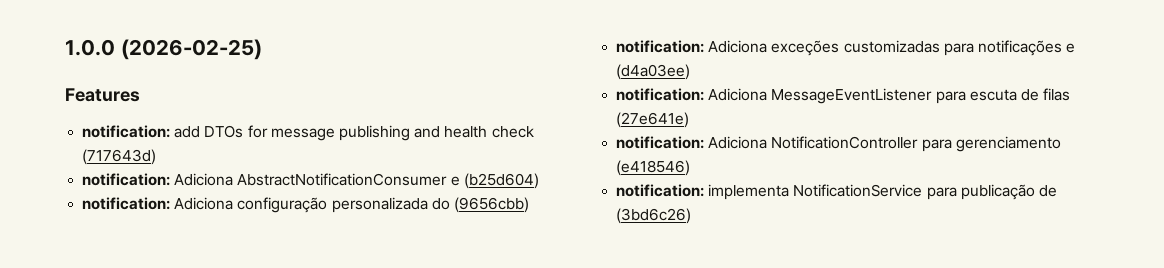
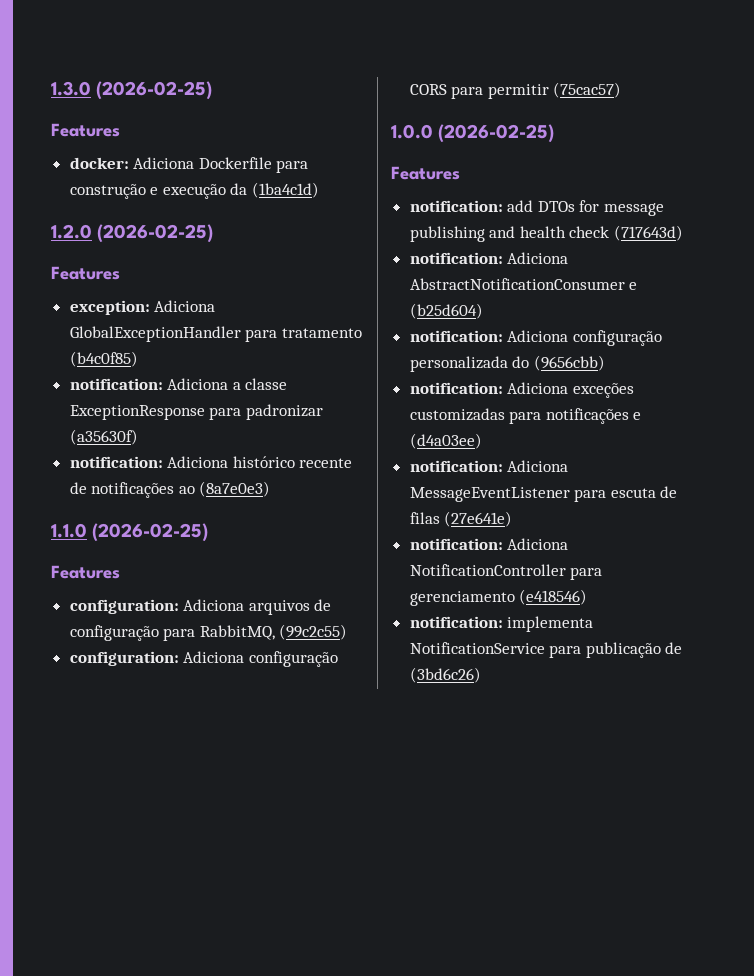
+ 1.3.0 (2026-02-25)
+ Features
+ docker: Adiciona Dockerfile para construção e execução da (1ba4c1d)
+ 1.2.0 (2026-02-25)
+ Features
+ exception: Adiciona GlobalExceptionHandler para tratamento (b4c0f85)
+ notification: Adiciona a classe ExceptionResponse para padronizar (a35630f)
+ notification: Adiciona histórico recente de notificações ao (8a7e0e3)
+ 1.1.0 (2026-02-25)
+ Features
+ configuration: Adiciona arquivos de configuração para RabbitMQ, (99c2c55)
+ configuration: Adiciona configuração CORS para permitir (75cac57)

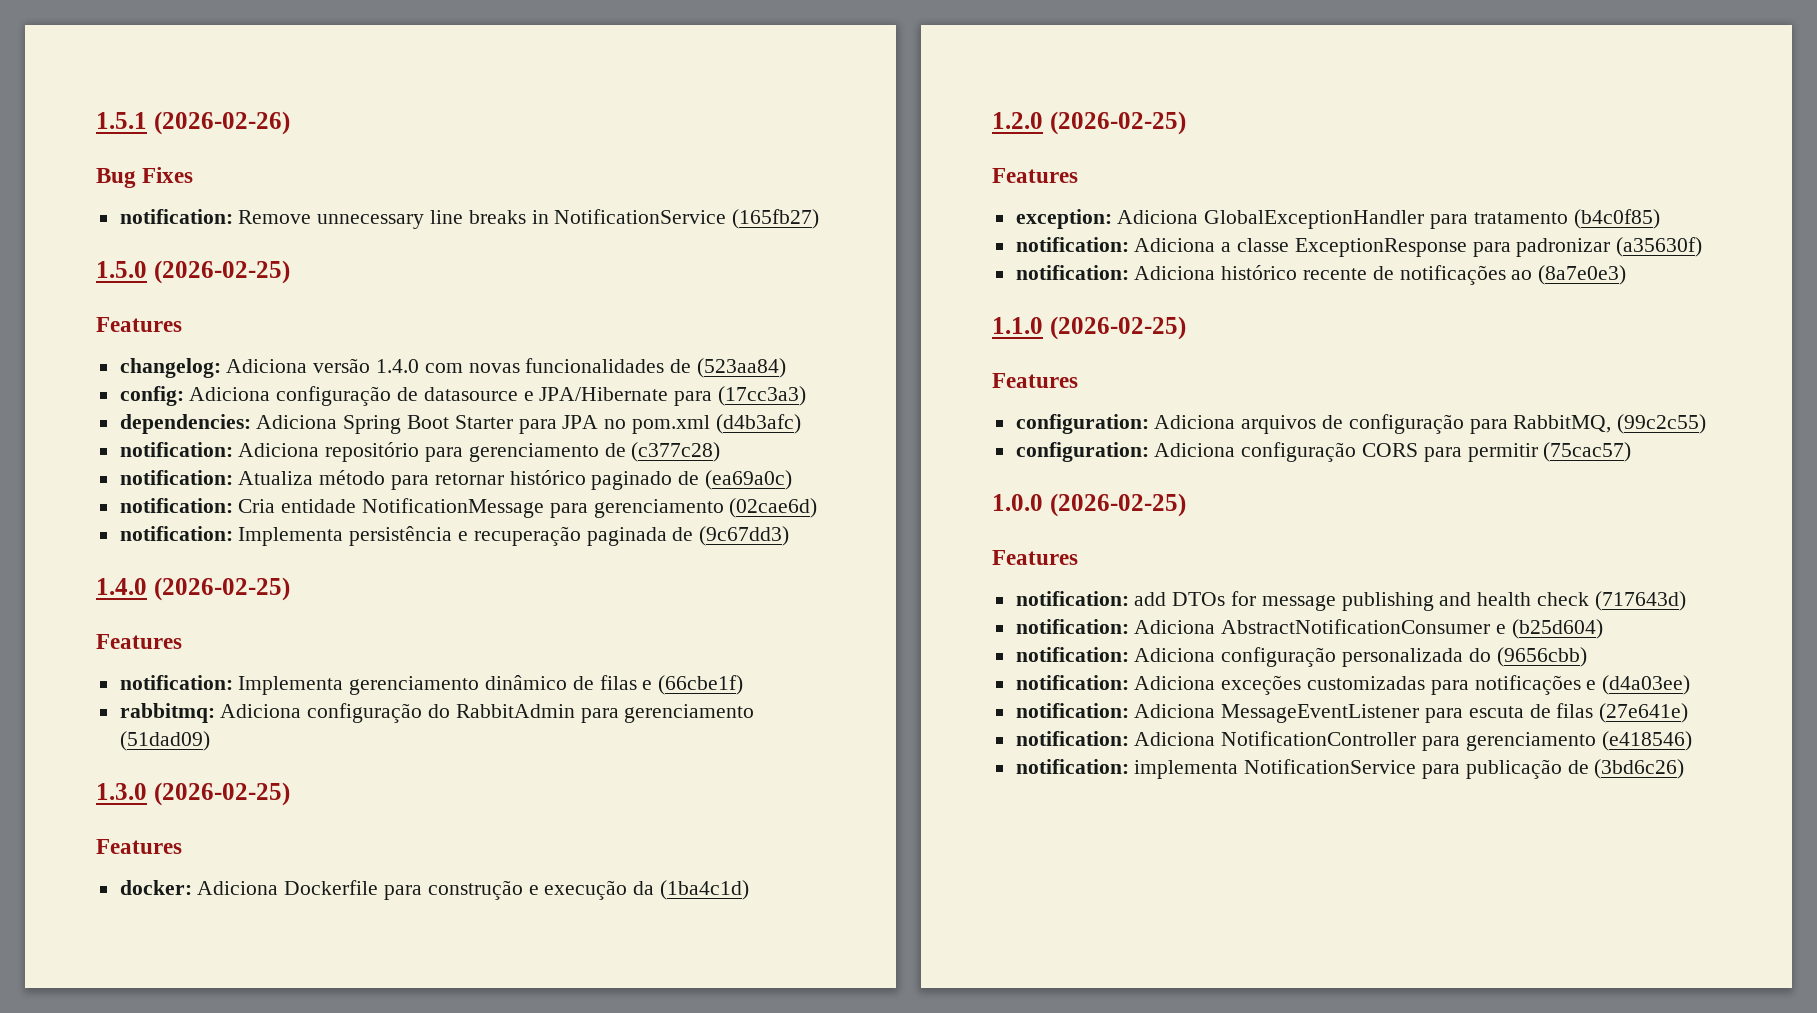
+ 1.5.1 (2026-02-26)
+ Bug Fixes
+ notification: Remove unnecessary line breaks in NotificationService (165fb27)
+ 1.5.0 (2026-02-25)
+ Features
+ changelog: Adiciona versão 1.4.0 com novas funcionalidades de (523aa84)
+ config: Adiciona configuração de datasource e JPA/Hibernate para (17cc3a3)
+ dependencies: Adiciona Spring Boot Starter para JPA no pom.xml (d4b3afc)
+ notification: Adiciona repositório para gerenciamento de (c377c28)
+ notification: Atualiza método para retornar histórico paginado de (ea69a0c)
+ notification: Cria entidade NotificationMessage para gerenciamento (02cae6d)
+ notification: Implementa persistência e recuperação paginada de (9c67dd3)
+ 1.4.0 (2026-02-25)
+ Features
+ notification: Implementa gerenciamento dinâmico de filas e (66cbe1f)
+ rabbitmq: Adiciona configuração do RabbitAdmin para gerenciamento (51dad09)

